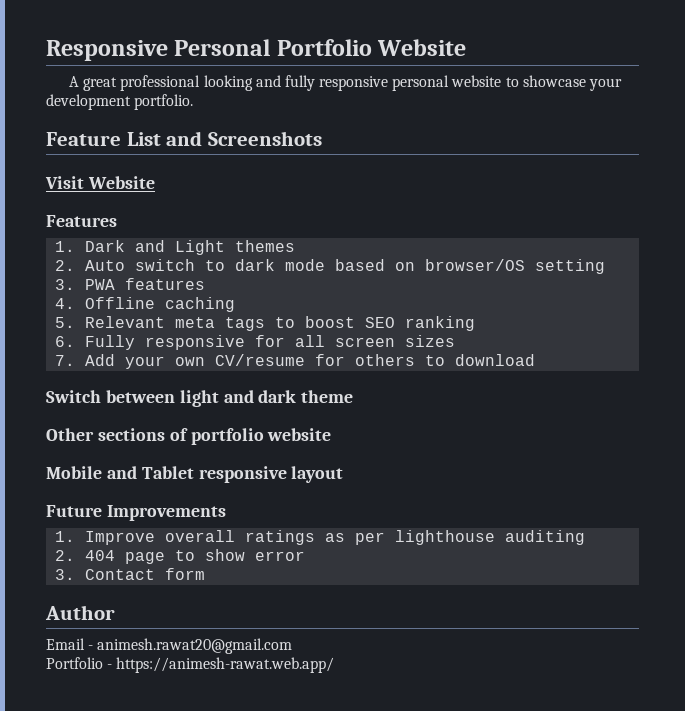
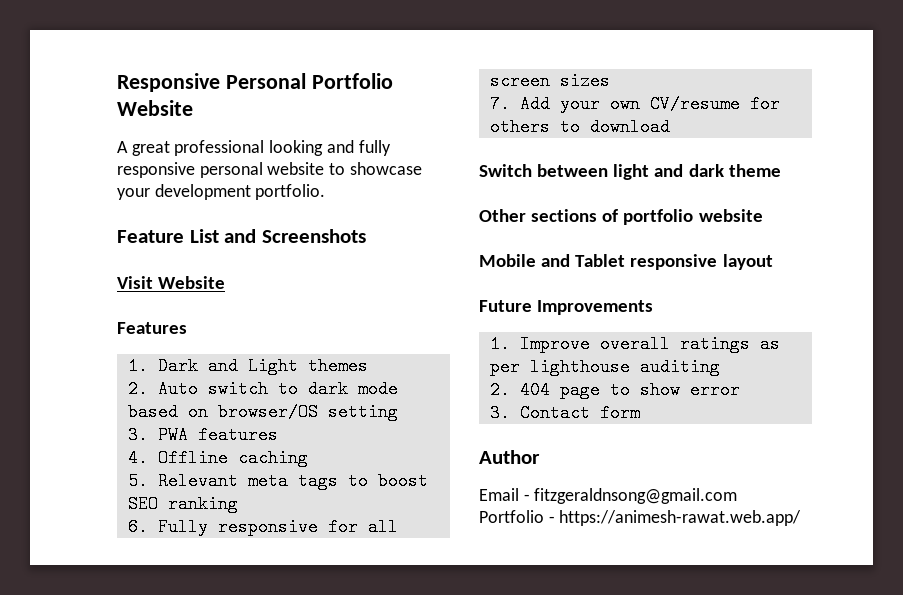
- Email - animesh.rawat20@gmail.com
+ Email - fitzgeraldnsong@gmail.com

